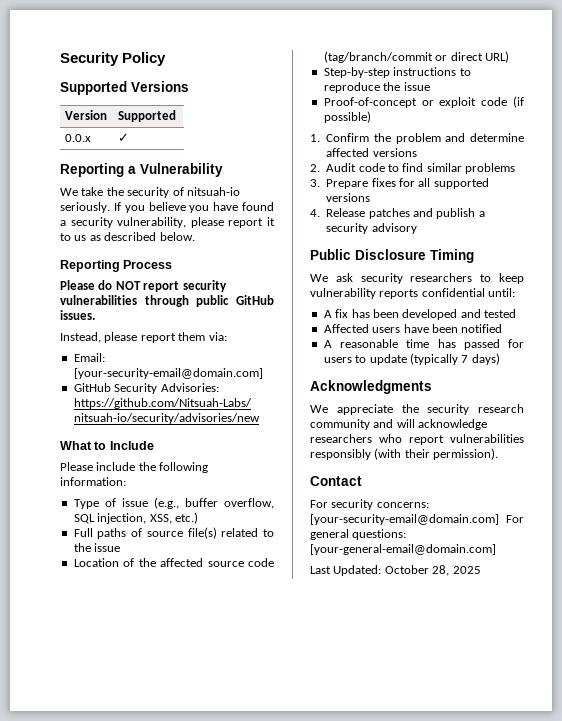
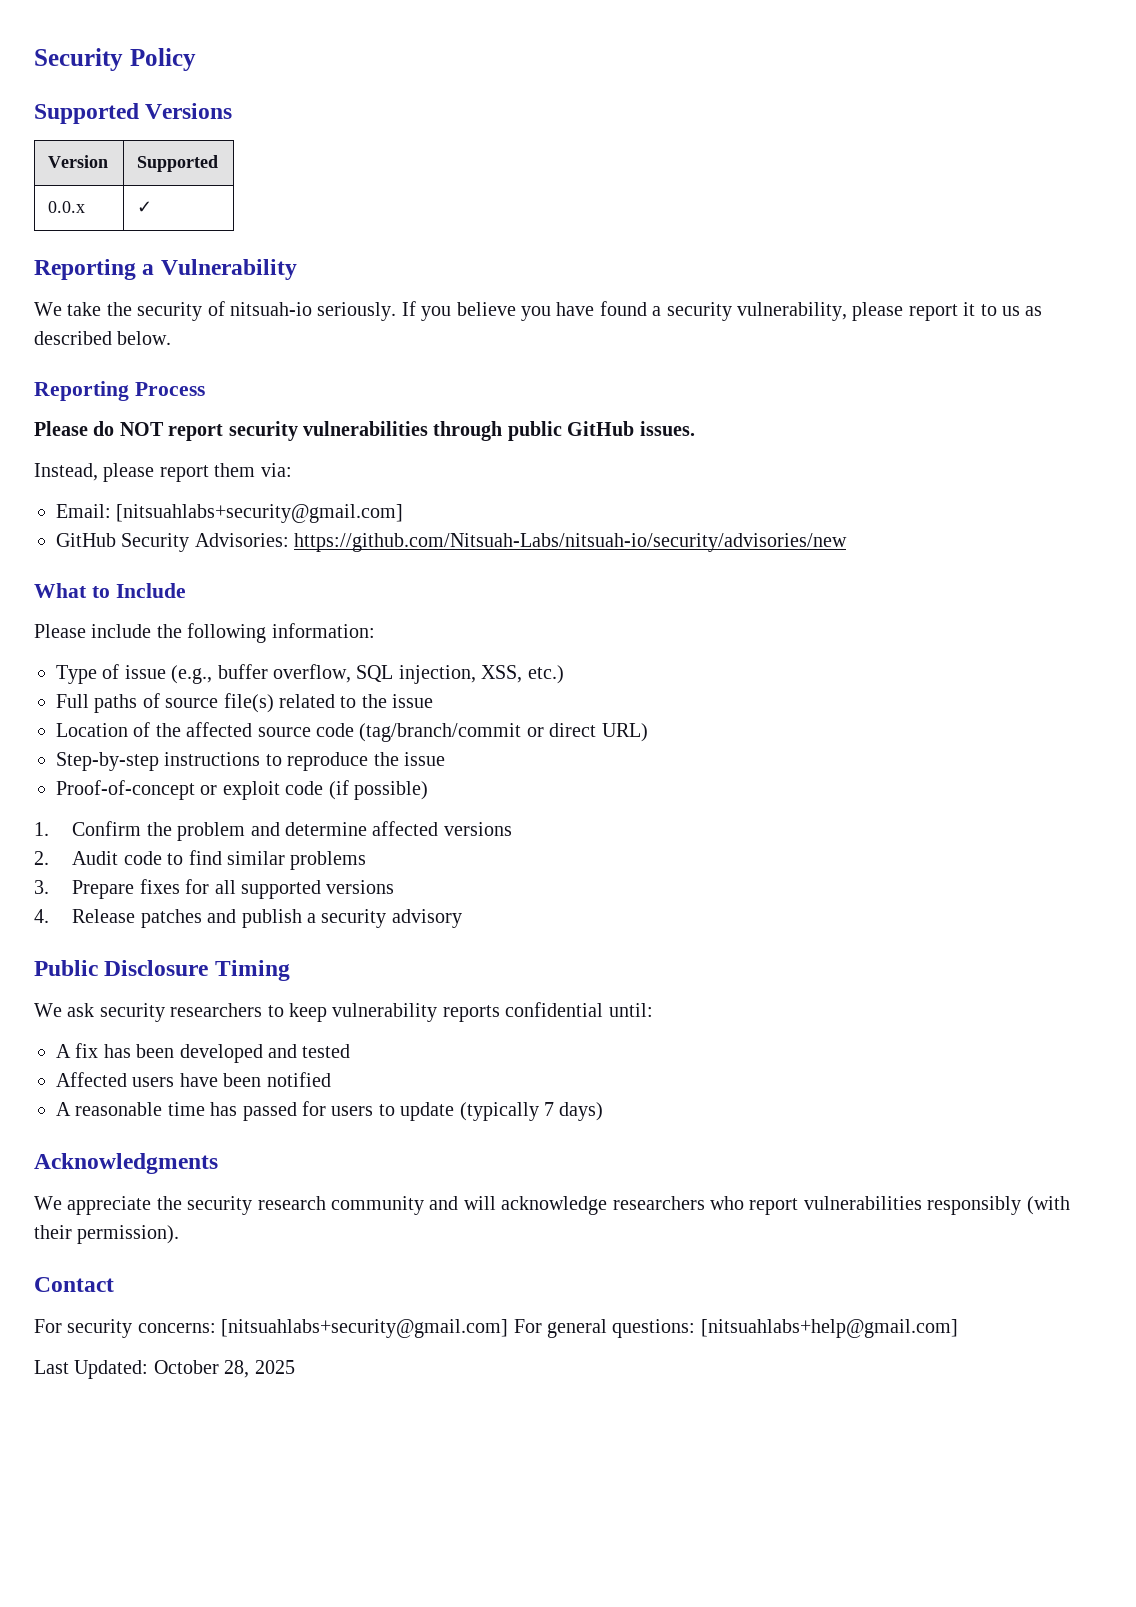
- Email: [your-security-email@domain.com]
+ Email: [nitsuahlabs+security@gmail.com]
- For security concerns: [your-security-email@domain.com] For general questions: [your-general-email@domain.com]
+ For security concerns: [nitsuahlabs+security@gmail.com] For general questions: [nitsuahlabs+help@gmail.com]

